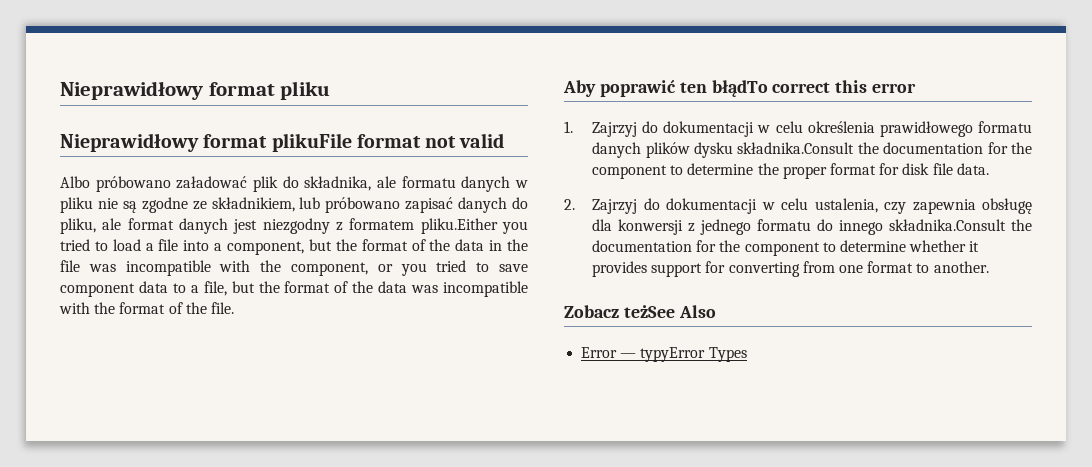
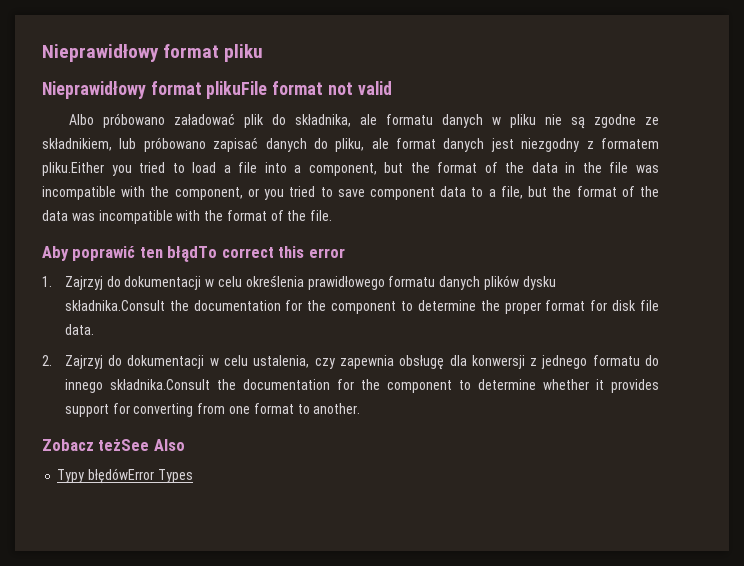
- Error — typyError Types
+ Typy błędówError Types

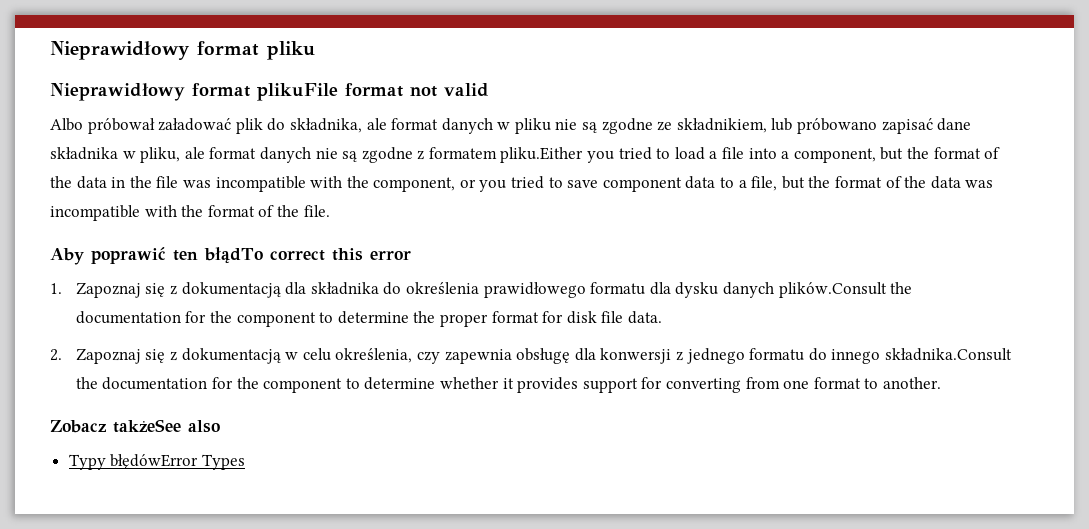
- Albo próbowano załadować plik do składnika, ale formatu danych w pliku nie są zgodne ze składnikiem, lub próbowano zapisać danych do pliku, ale format danych jest niezgodny z formatem pliku.Either you tried to load a file into a component, but the format of the data in the file was incompatible with the component, or you tried to save component data to a file, but the format of the data was incompatible with the format of the file.
+ Albo próbował załadować plik do składnika, ale format danych w pliku nie są zgodne ze składnikiem, lub próbowano zapisać dane składnika w pliku, ale format danych nie są zgodne z formatem pliku.Either you tried to load a file into a component, but the format of the data in the file was incompatible with the component, or you tried to save component data to a file, but the format of the data was incompatible with the format of the file.
- 1. Zajrzyj do dokumentacji w celu określenia prawidłowego formatu danych plików dysku składnika.Consult the documentation for the component to determine the proper format for disk file data.
+ 1. Zapoznaj się z dokumentacją dla składnika do określenia prawidłowego formatu dla dysku danych plików.Consult the documentation for the component to determine the proper format for disk file data.
- 2. Zajrzyj do dokumentacji w celu ustalenia, czy zapewnia obsługę dla konwersji z jednego formatu do innego składnika.Consult the documentation for the component to determine whether it provides support for converting from one format to another.
+ 2. Zapoznaj się z dokumentacją w celu określenia, czy zapewnia obsługę dla konwersji z jednego formatu do innego składnika.Consult the documentation for the component to determine whether it provides support for converting from one format to another.
- Zobacz teżSee Also
+ Zobacz takżeSee also

